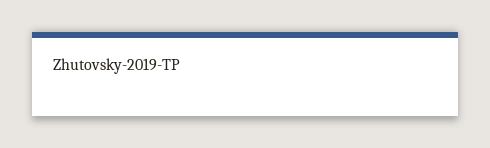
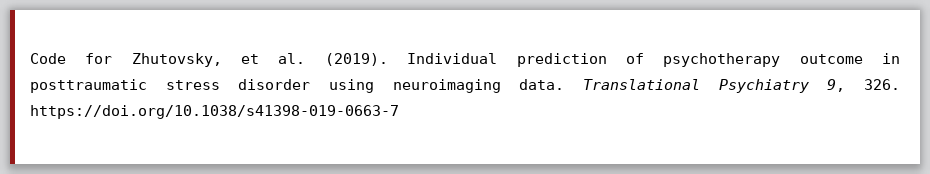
- Zhutovsky-2019-TP
+ Code for Zhutovsky, et al. (2019). Individual prediction of psychotherapy outcome in posttraumatic stress disorder using neuroimaging data. Translational Psychiatry 9, 326. https://doi.org/10.1038/s41398-019-0663-7

